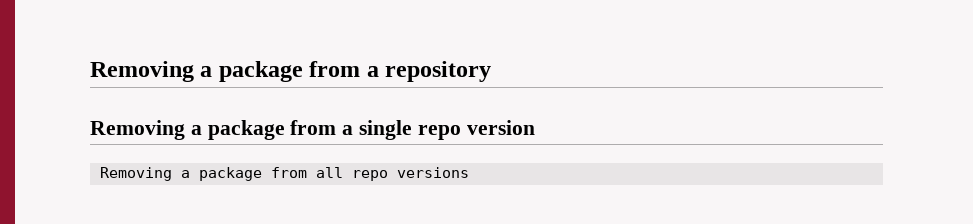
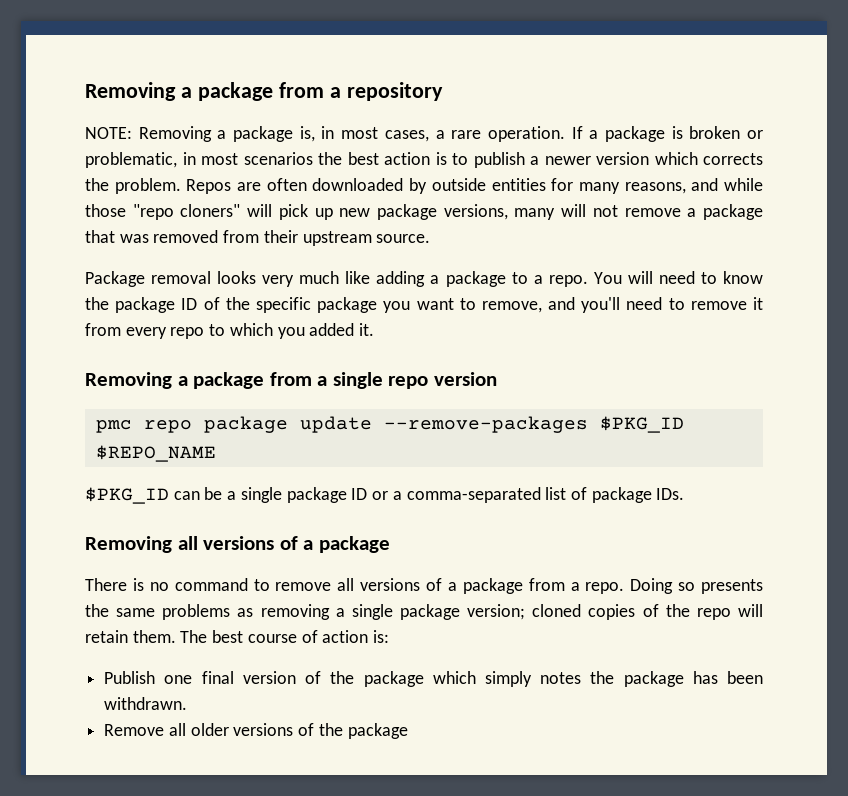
+ NOTE: Removing a package is, in most cases, a rare operation. If a package is broken or problematic, in most scenarios the best action is to publish a newer version which corrects the problem. Repos are often downloaded by outside entities for many reasons, and while those "repo cloners" will pick up new package versions, many will not remove a package that was removed from their upstream source.
+ Package removal looks very much like adding a package to a repo. You will need to know the package ID of the specific package you want to remove, and you'll need to remove it from every repo to which you added it.
- Removing a package from all repo versions
+ pmc repo package update --remove-packages $PKG_ID $REPO_NAME
+ $PKG_ID can be a single package ID or a comma-separated list of package IDs.
+ Removing all versions of a package
+ There is no command to remove all versions of a package from a repo. Doing so presents the same problems as removing a single package version; cloned copies of the repo will retain them. The best course of action is:
+ Publish one final version of the package which simply notes the package has been withdrawn.
+ Remove all older versions of the package

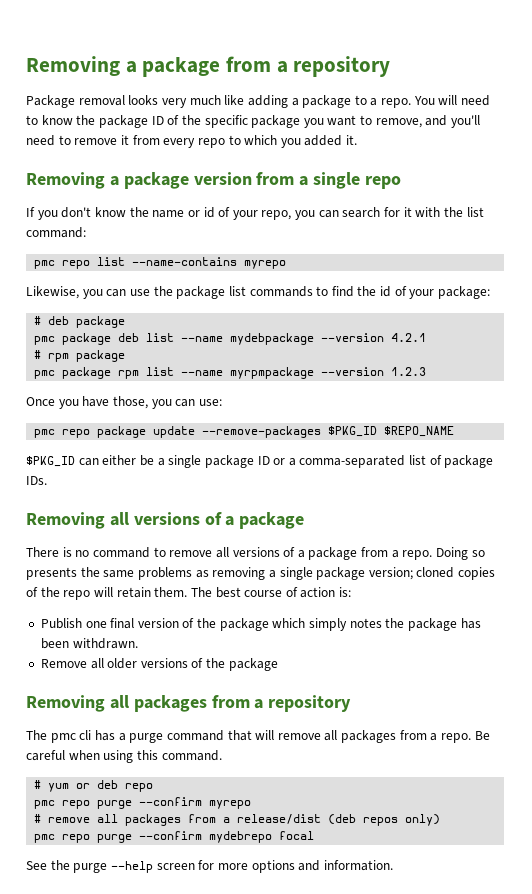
- NOTE: Removing a package is, in most cases, a rare operation. If a package is broken or problematic, in most scenarios the best action is to publish a newer version which corrects the problem. Repos are often downloaded by outside entities for many reasons, and while those "repo cloners" will pick up new package versions, many will not remove a package that was removed from their upstream source.
- Removing a package from a single repo version
+ Removing a package version from a single repo
+ If you don't know the name or id of your repo, you can search for it with the list command:
+ pmc repo list --name-contains myrepo
+ Likewise, you can use the package list commands to find the id of your package:
+ # deb package
+ pmc package deb list --name mydebpackage --version 4.2.1
+ # rpm package
+ pmc package rpm list --name myrpmpackage --version 1.2.3
+ Once you have those, you can use:
- $PKG_ID can be a single package ID or a comma-separated list of package IDs.
+ $PKG_ID can either be a single package ID or a comma-separated list of package IDs.
+ Removing all packages from a repository
+ The pmc cli has a purge command that will remove all packages from a repo. Be careful when using this command.
+ # yum or deb repo
+ pmc repo purge --confirm myrepo
+ # remove all packages from a release/dist (deb repos only)
+ pmc repo purge --confirm mydebrepo focal
+ See the purge --help screen for more options and information.

